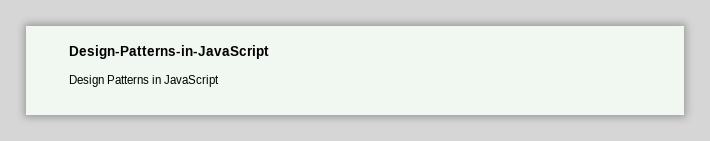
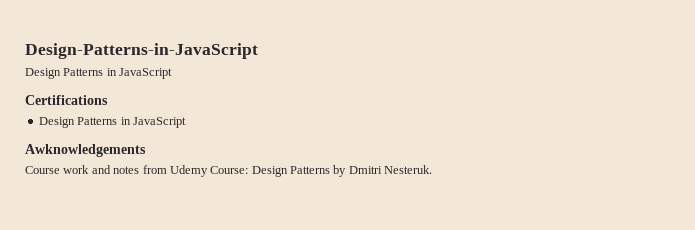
+ Certifications
+ Design Patterns in JavaScript
+ Awknowledgements
+ Course work and notes from Udemy Course: Design Patterns by Dmitri Nesteruk.

